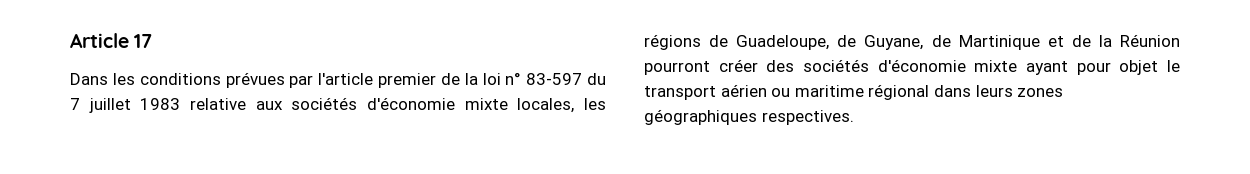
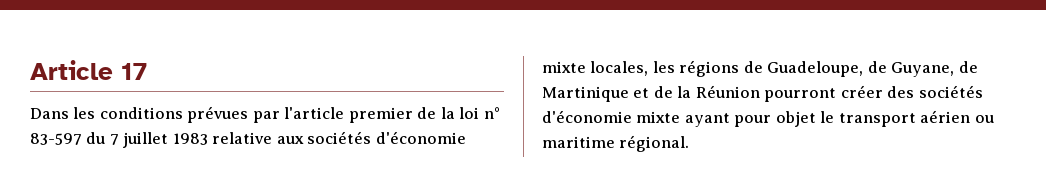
- Dans les conditions prévues par l'article premier de la loi n° 83-597 du 7 juillet 1983 relative aux sociétés d'économie mixte locales, les régions de Guadeloupe, de Guyane, de Martinique et de la Réunion pourront créer des sociétés d'économie mixte ayant pour objet le transport aérien ou maritime régional dans leurs zones géographiques respectives.
+ Dans les conditions prévues par l'article premier de la loi n° 83-597 du 7 juillet 1983 relative aux sociétés d'économie mixte locales, les régions de Guadeloupe, de Guyane, de Martinique et de la Réunion pourront créer des sociétés d'économie mixte ayant pour objet le transport aérien ou maritime régional.

